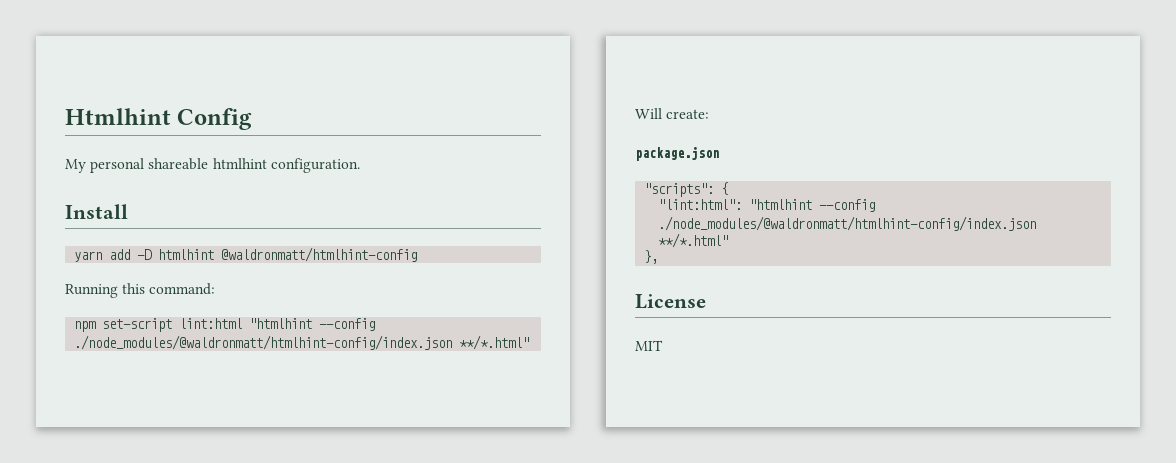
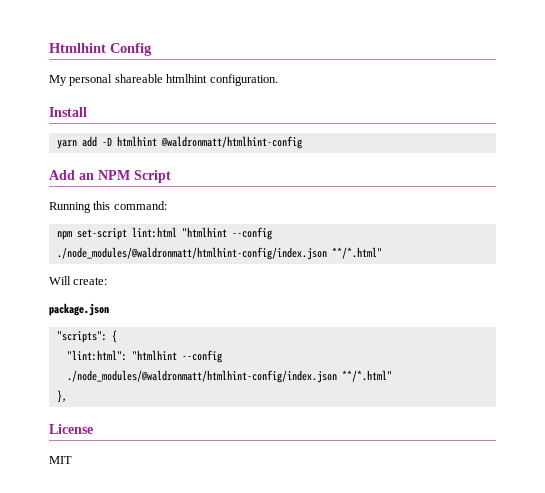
+ Add an NPM Script

